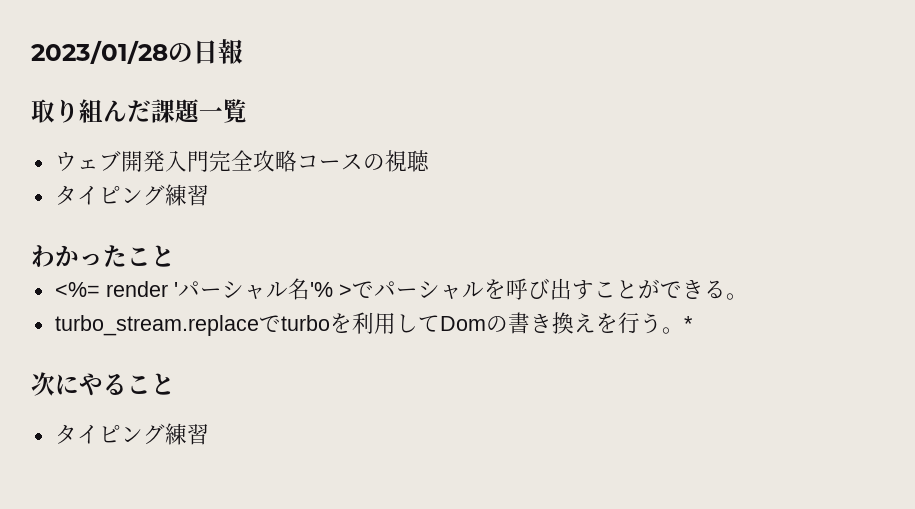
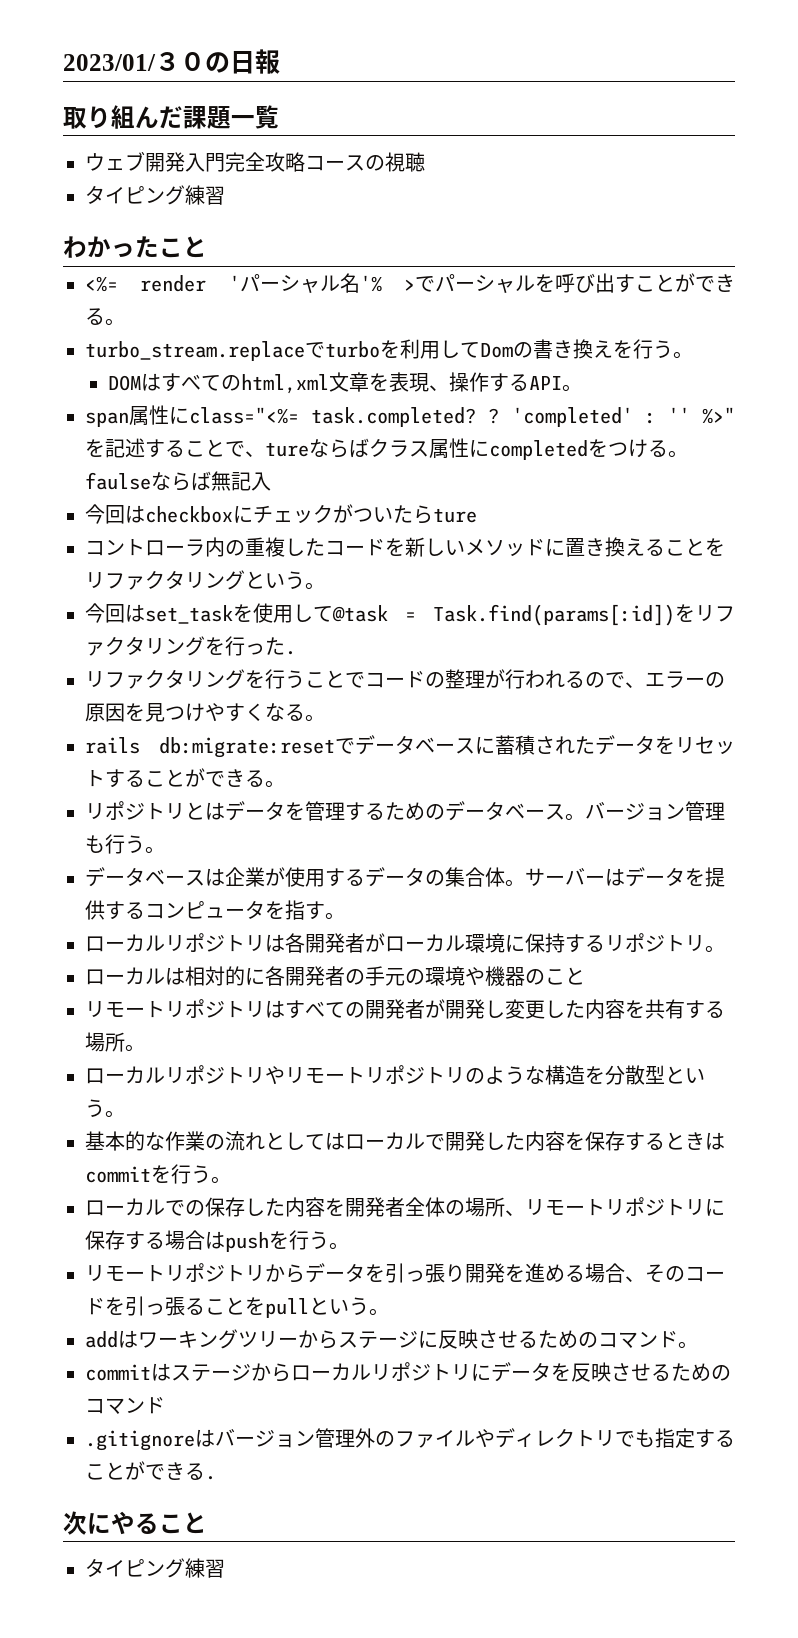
- 2023/01/28の日報
+ 2023/01/３０の日報
- turbo_stream.replaceでturboを利用してDomの書き換えを行う。*
+ turbo_stream.replaceでturboを利用してDomの書き換えを行う。
+ DOMはすべてのhtml,xml文章を表現、操作するAPI。
+ span属性にclass="<%= task.completed? ? 'completed' : '' %>"を記述することで、tureならばクラス属性にcompletedをつける。faulseならば無記入
+ 今回はcheckboxにチェックがついたらture
+ コントローラ内の重複したコードを新しいメソッドに置き換えることをリファクタリングという。
+ 今回はset_taskを使用して@task = Task.find(params[:id])をリファクタリングを行った.
+ リファクタリングを行うことでコードの整理が行われるので、エラーの原因を見つけやすくなる。
+ rails db:migrate:resetでデータベースに蓄積されたデータをリセットすることができる。
+ リポジトリとはデータを管理するためのデータベース。バージョン管理も行う。
+ データベースは企業が使用するデータの集合体。サーバーはデータを提供するコンピュータを指す。
+ ローカルリポジトリは各開発者がローカル環境に保持するリポジトリ。
+ ローカルは相対的に各開発者の手元の環境や機器のこと
+ リモートリポジトリはすべての開発者が開発し変更した内容を共有する場所。
+ ローカルリポジトリやリモートリポジトリのような構造を分散型という。
+ 基本的な作業の流れとしてはローカルで開発した内容を保存するときはcommitを行う。
+ ローカルでの保存した内容を開発者全体の場所、リモートリポジトリに保存する場合はpushを行う。
+ リモートリポジトリからデータを引っ張り開発を進める場合、そのコードを引っ張ることをpullという。
+ addはワーキングツリーからステージに反映させるためのコマンド。
+ commitはステージからローカルリポジトリにデータを反映させるためのコマンド
+ .gitignoreはバージョン管理外のファイルやディレクトリでも指定することができる.

